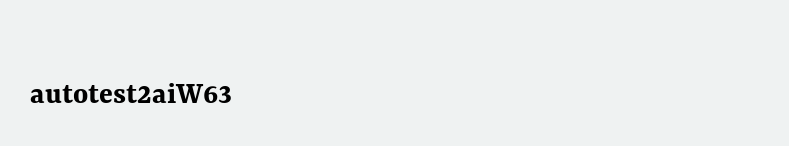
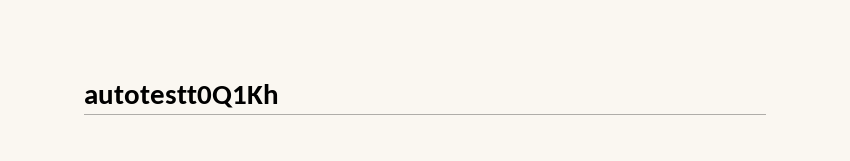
- autotest2aiW63
+ autotestt0Q1Kh

